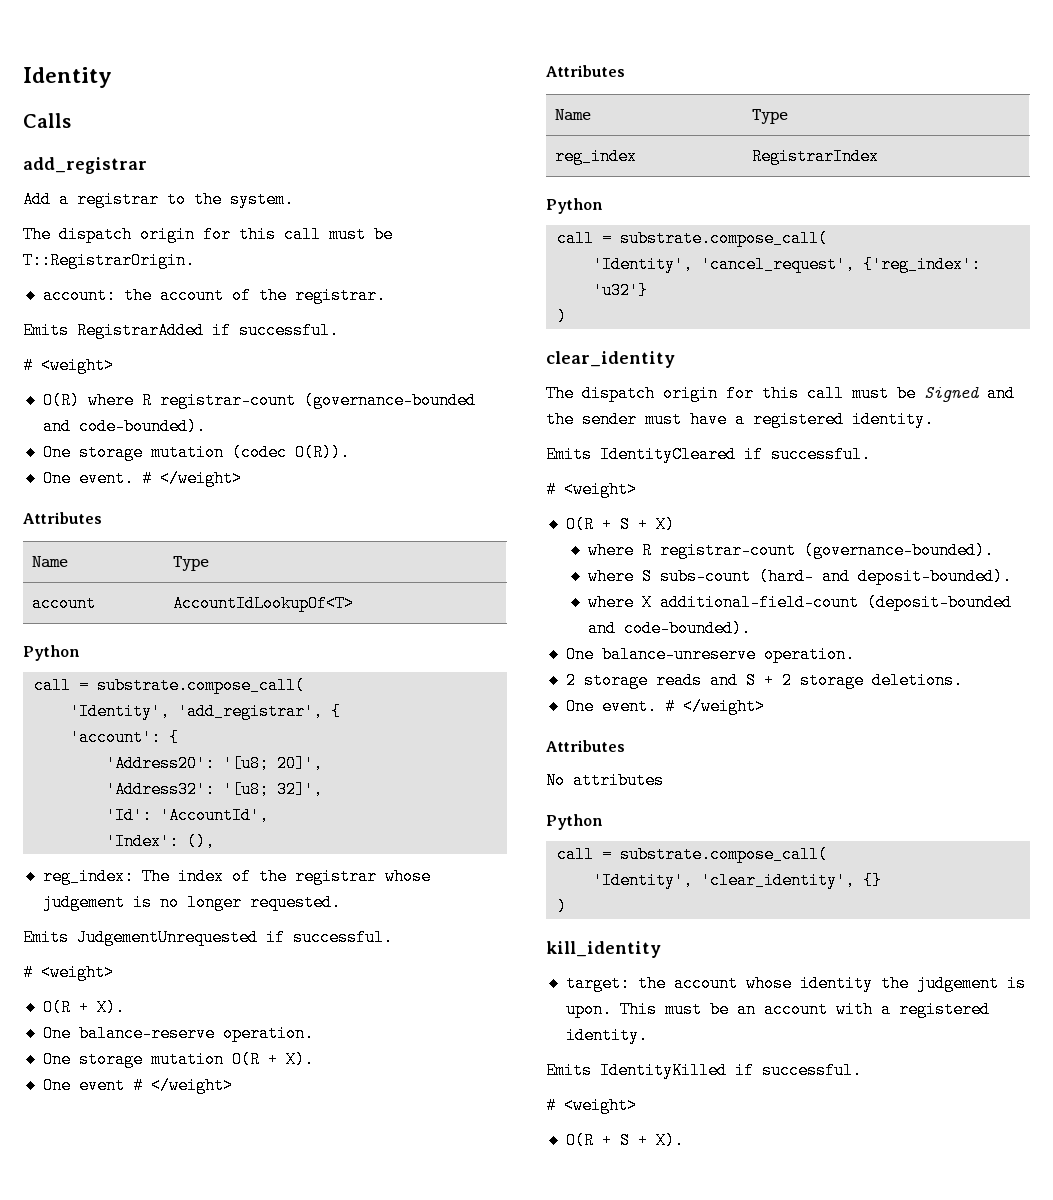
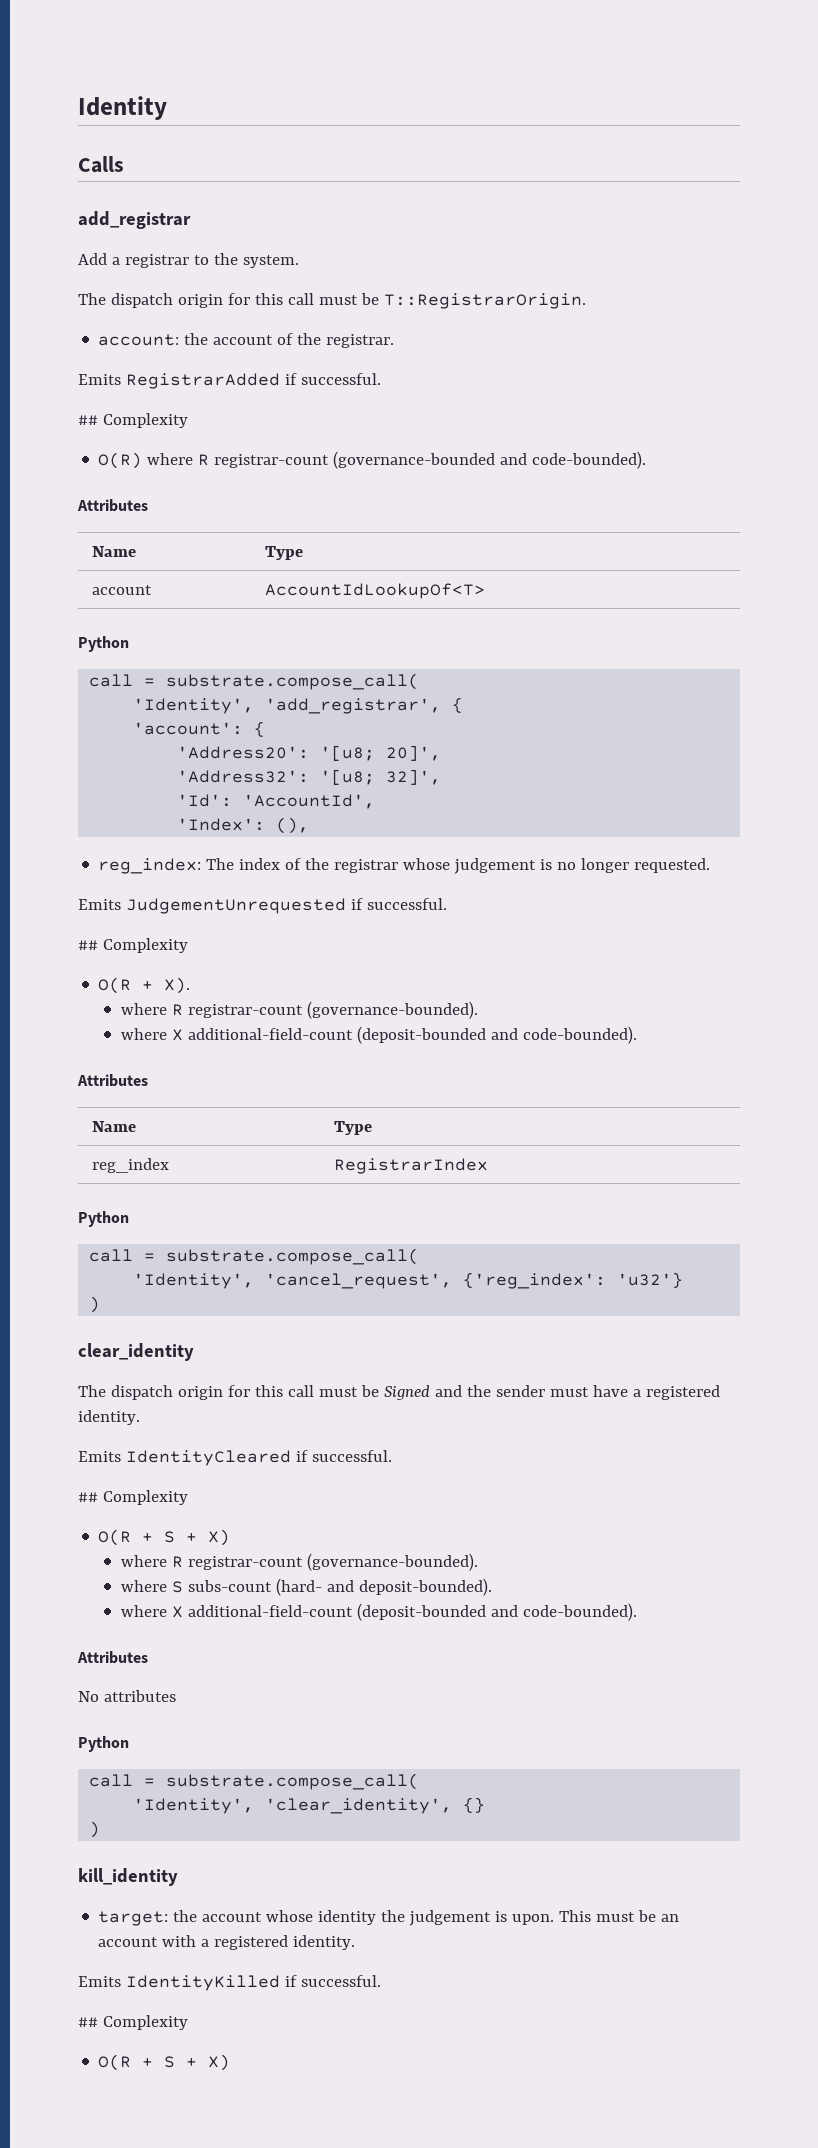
  Emits RegistrarAdded if successful.
- # <weight>
+ ## Complexity
- One storage mutation (codec O(R)).
- One event. # </weight>
  Emits JudgementUnrequested if successful.
- # <weight>
+ ## Complexity
  O(R + X).
- One balance-reserve operation.
- One storage mutation O(R + X).
- One event # </weight>
+ where R registrar-count (governance-bounded).
+ where X additional-field-count (deposit-bounded and code-bounded).
  Emits IdentityCleared if successful.
- # <weight>
+ ## Complexity
- One balance-unreserve operation.
- 2 storage reads and S + 2 storage deletions.
- One event. # </weight>
  Emits IdentityKilled if successful.
- # <weight>
- O(R + S + X).
+ ## Complexity
+ O(R + S + X)

